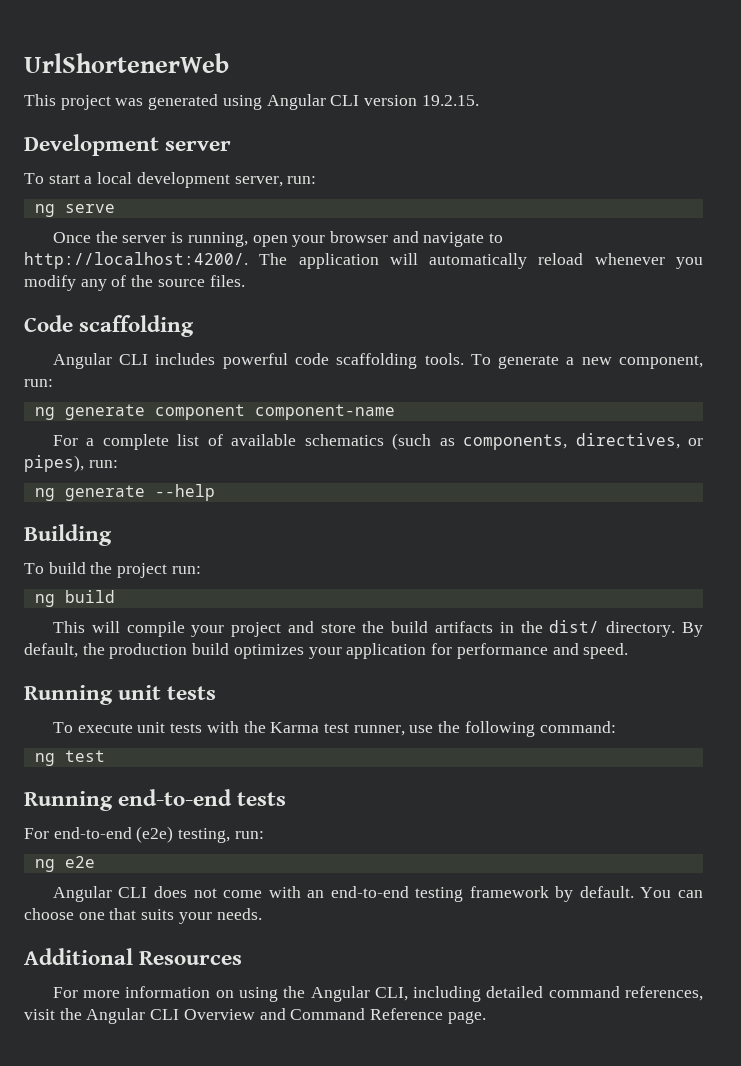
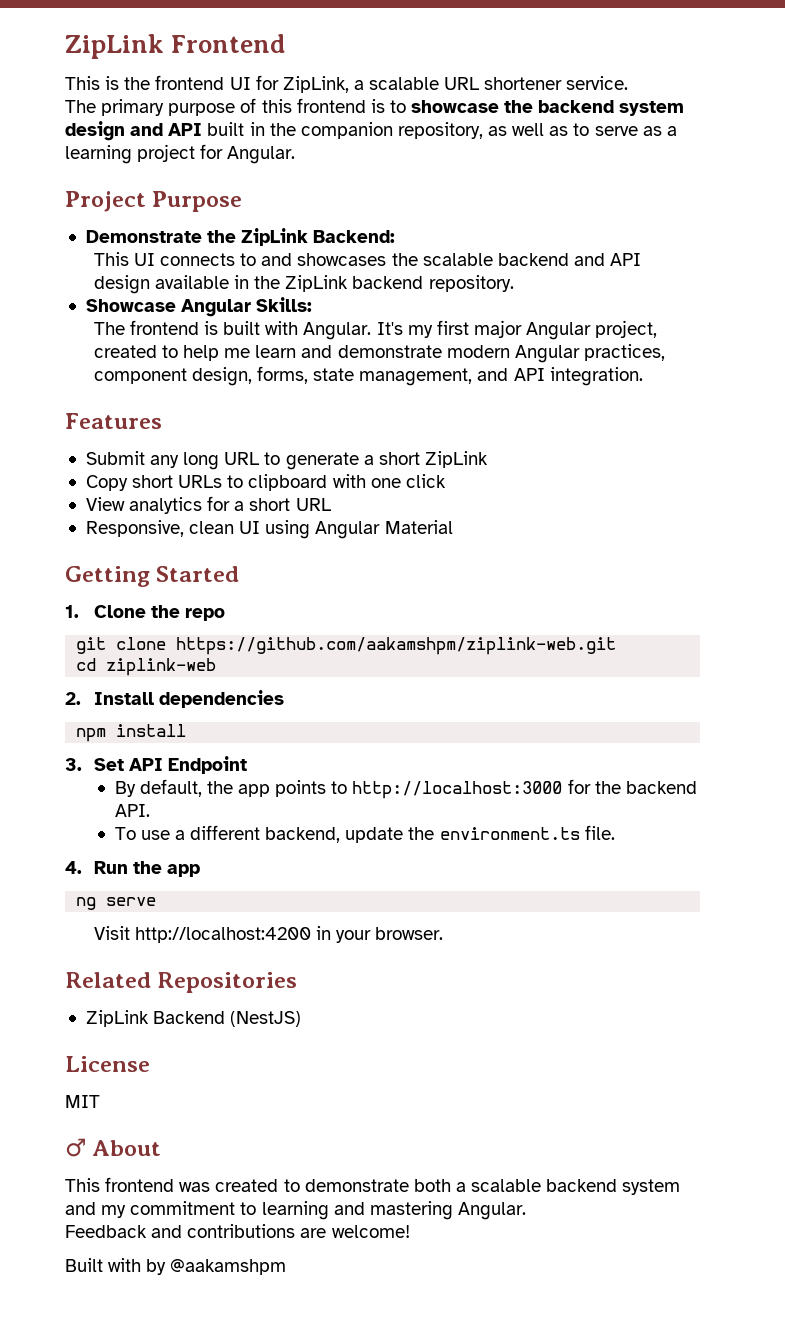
- UrlShortenerWeb
- This project was generated using Angular CLI version 19.2.15.
- Development server
- To start a local development server, run:
+ ZipLink Frontend
+ This is the frontend UI for ZipLink, a scalable URL shortener service.
+ The primary purpose of this frontend is to showcase the backend system design and API built in the companion repository, as well as to serve as a learning project for Angular.
+ Project Purpose
+ Demonstrate the ZipLink Backend:
+ This UI connects to and showcases the scalable backend and API design available in the ZipLink backend repository.
+ Showcase Angular Skills:
+ The frontend is built with Angular. It's my first major Angular project, created to help me learn and demonstrate modern Angular practices, component design, forms, state management, and API integration.
+ Features
+ Submit any long URL to generate a short ZipLink
+ Copy short URLs to clipboard with one click
+ View analytics for a short URL
+ Responsive, clean UI using Angular Material
+ Getting Started
+ 1. Clone the repo
+ git clone https://github.com/aakamshpm/ziplink-web.git
+ cd ziplink-web
+ 2. Install dependencies
+ npm install
+ 3. Set API Endpoint
+ By default, the app points to http://localhost:3000 for the backend API.
+ To use a different backend, update the environment.ts file.
+ 4. Run the app
  ng serve
- Once the server is running, open your browser and navigate to http://localhost:4200/. The application will automatically reload whenever you modify any of the source files.
- Code scaffolding
- Angular CLI includes powerful code scaffolding tools. To generate a new component, run:
- ng generate component component-name
- For a complete list of available schematics (such as components, directives, or pipes), run:
- ng generate --help
- Building
- To build the project run:
- ng build
- This will compile your project and store the build artifacts in the dist/ directory. By default, the production build optimizes your application for performance and speed.
- Running unit tests
- To execute unit tests with the Karma test runner, use the following command:
- ng test
- Running end-to-end tests
- For end-to-end (e2e) testing, run:
- ng e2e
- Angular CLI does not come with an end-to-end testing framework by default. You can choose one that suits your needs.
- Additional Resources
- For more information on using the Angular CLI, including detailed command references, visit the Angular CLI Overview and Command Reference page.
+ Visit http://localhost:4200 in your browser.
+ Related Repositories
+ ZipLink Backend (NestJS)
+ License
+ MIT
+ ♂ About
+ This frontend was created to demonstrate both a scalable backend system and my commitment to learning and mastering Angular.
+ Feedback and contributions are welcome!
+ Built with by @aakamshpm

